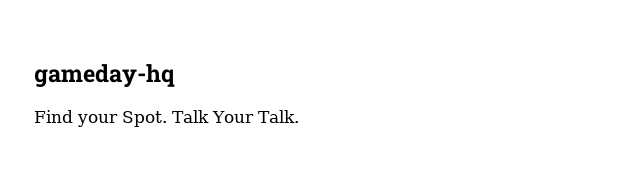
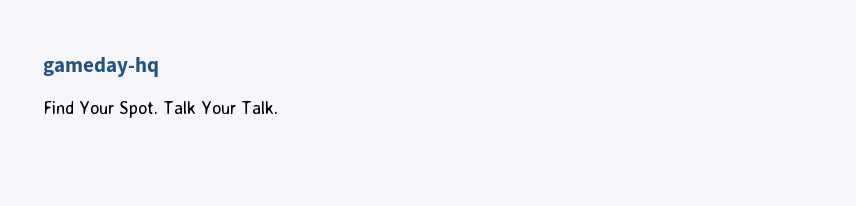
- Find your Spot.
+ Find Your Spot.

